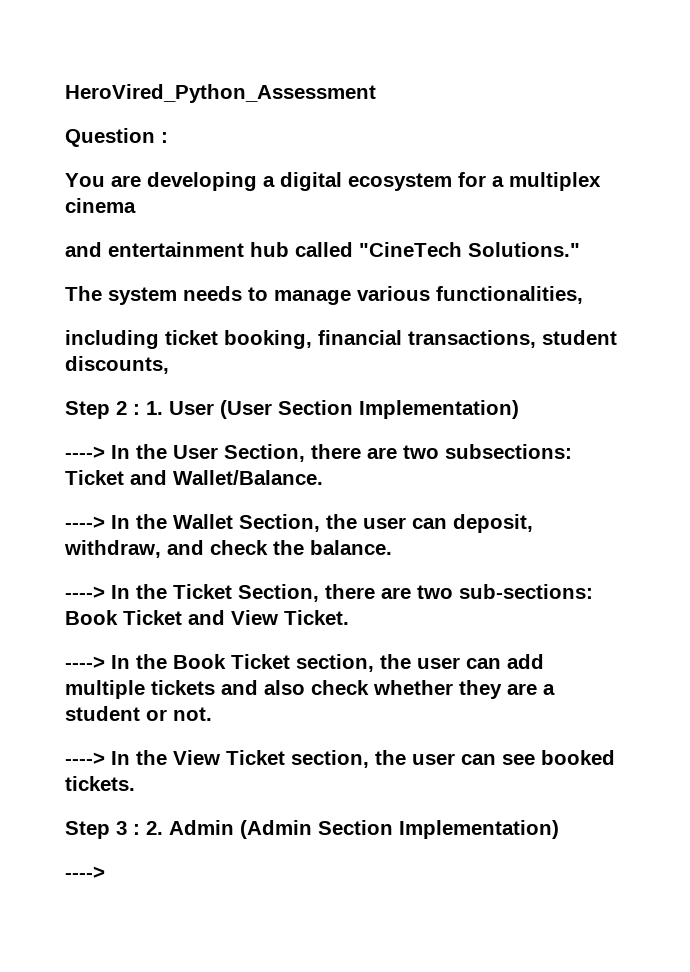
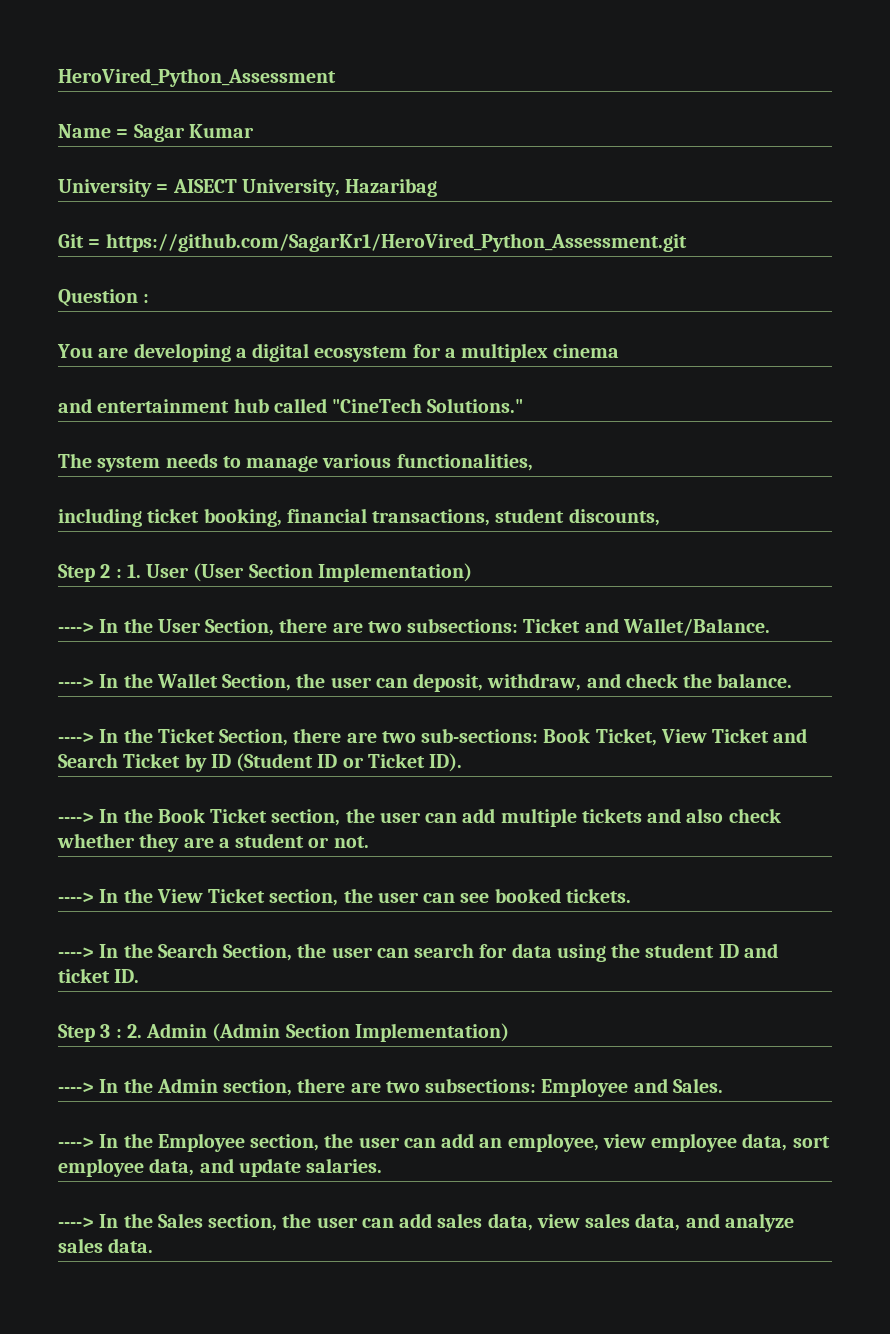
+ Name = Sagar Kumar
+ University = AISECT University, Hazaribag
+ Git = https://github.com/SagarKr1/HeroVired_Python_Assessment.git
- ----> In the Ticket Section, there are two sub-sections: Book Ticket and View Ticket.
+ ----> In the Ticket Section, there are two sub-sections: Book Ticket, View Ticket and Search Ticket by ID (Student ID or Ticket ID).
+ ----> In the Search Section, the user can search for data using the student ID and ticket ID.
  Step 3 : 2. Admin (Admin Section Implementation)
- ---->
+ ----> In the Admin section, there are two subsections: Employee and Sales.
+ ----> In the Employee section, the user can add an employee, view employee data, sort employee data, and update salaries.
+ ----> In the Sales section, the user can add sales data, view sales data, and analyze sales data.

